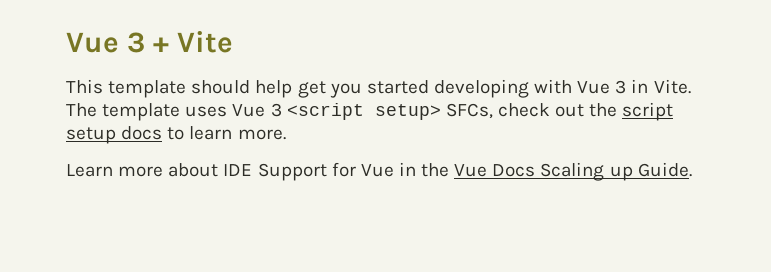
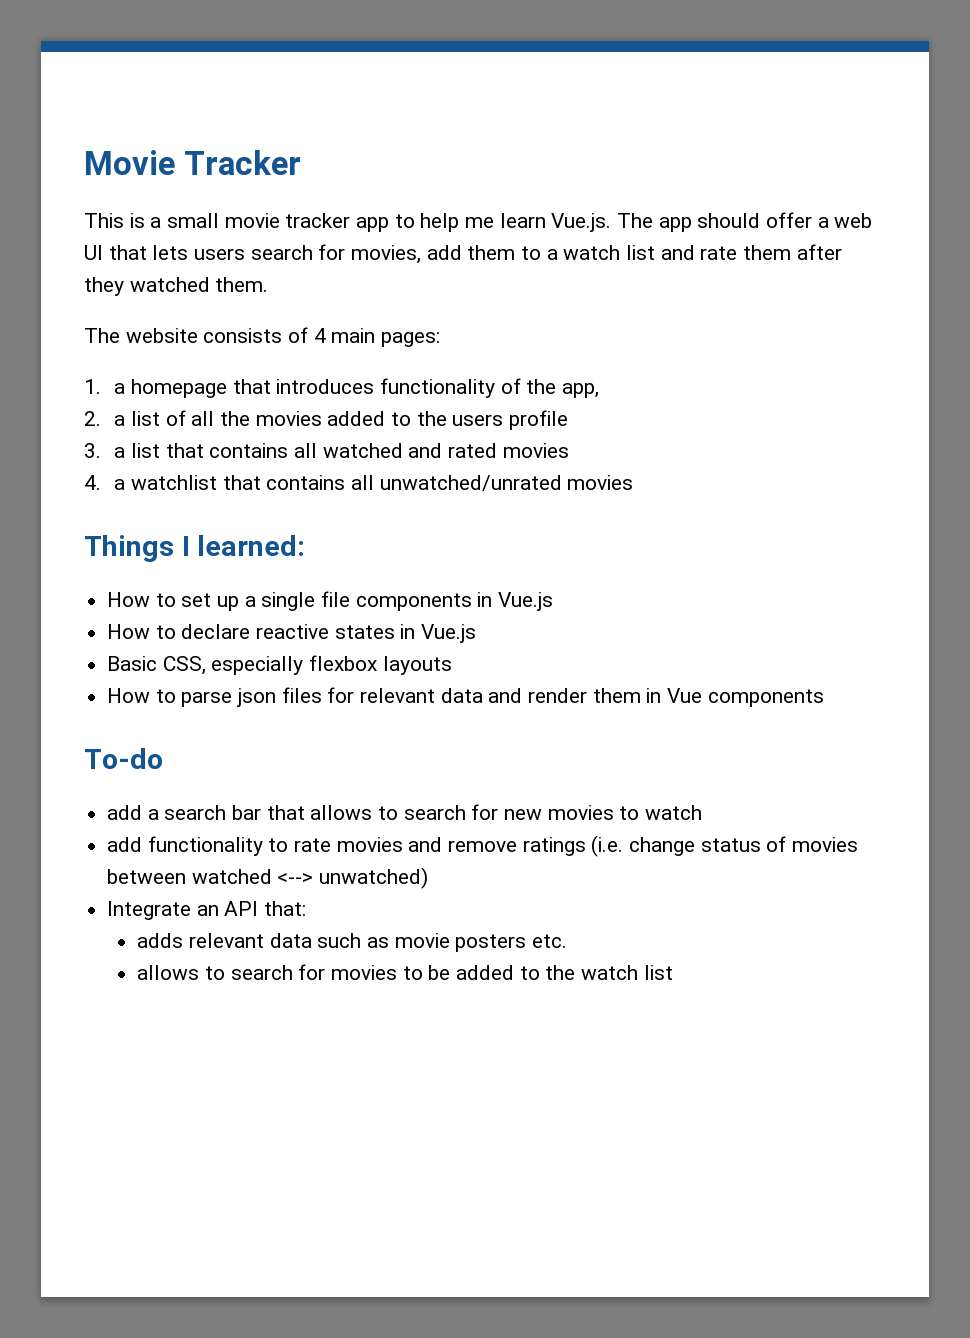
- Vue 3 + Vite
- This template should help get you started developing with Vue 3 in Vite. The template uses Vue 3 <script setup> SFCs, check out the script setup docs to learn more.
- Learn more about IDE Support for Vue in the Vue Docs Scaling up Guide.
+ Movie Tracker
+ This is a small movie tracker app to help me learn Vue.js. The app should offer a web UI that lets users search for movies, add them to a watch list and rate them after they watched them.
+ The website consists of 4 main pages:
+ 1. a homepage that introduces functionality of the app,
+ 2. a list of all the movies added to the users profile
+ 3. a list that contains all watched and rated movies
+ 4. a watchlist that contains all unwatched/unrated movies
+ Things I learned:
+ How to set up a single file components in Vue.js
+ How to declare reactive states in Vue.js
+ Basic CSS, especially flexbox layouts
+ How to parse json files for relevant data and render them in Vue components
+ To-do
+ add a search bar that allows to search for new movies to watch
+ add functionality to rate movies and remove ratings (i.e. change status of movies between watched <--> unwatched)
+ Integrate an API that:
+ adds relevant data such as movie posters etc.
+ allows to search for movies to be added to the watch list

